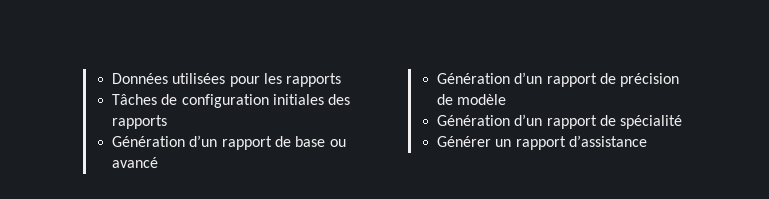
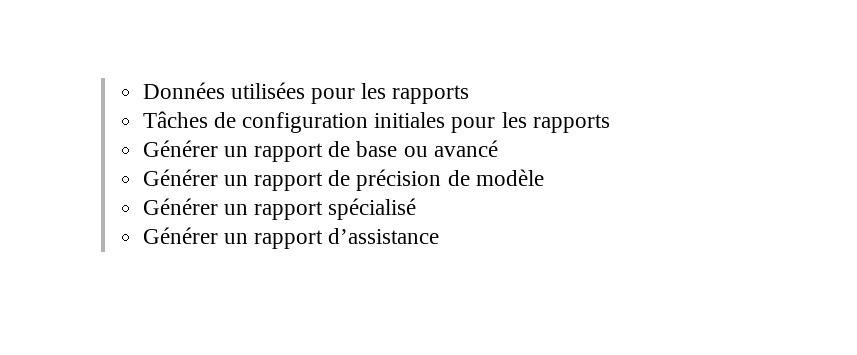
- Tâches de configuration initiales des rapports
- Génération d’un rapport de base ou avancé
+ Tâches de configuration initiales pour les rapports
+ Générer un rapport de base ou avancé
- Génération d’un rapport de précision de modèle
+ Générer un rapport de précision de modèle
- Génération d’un rapport de spécialité
+ Générer un rapport spécialisé

